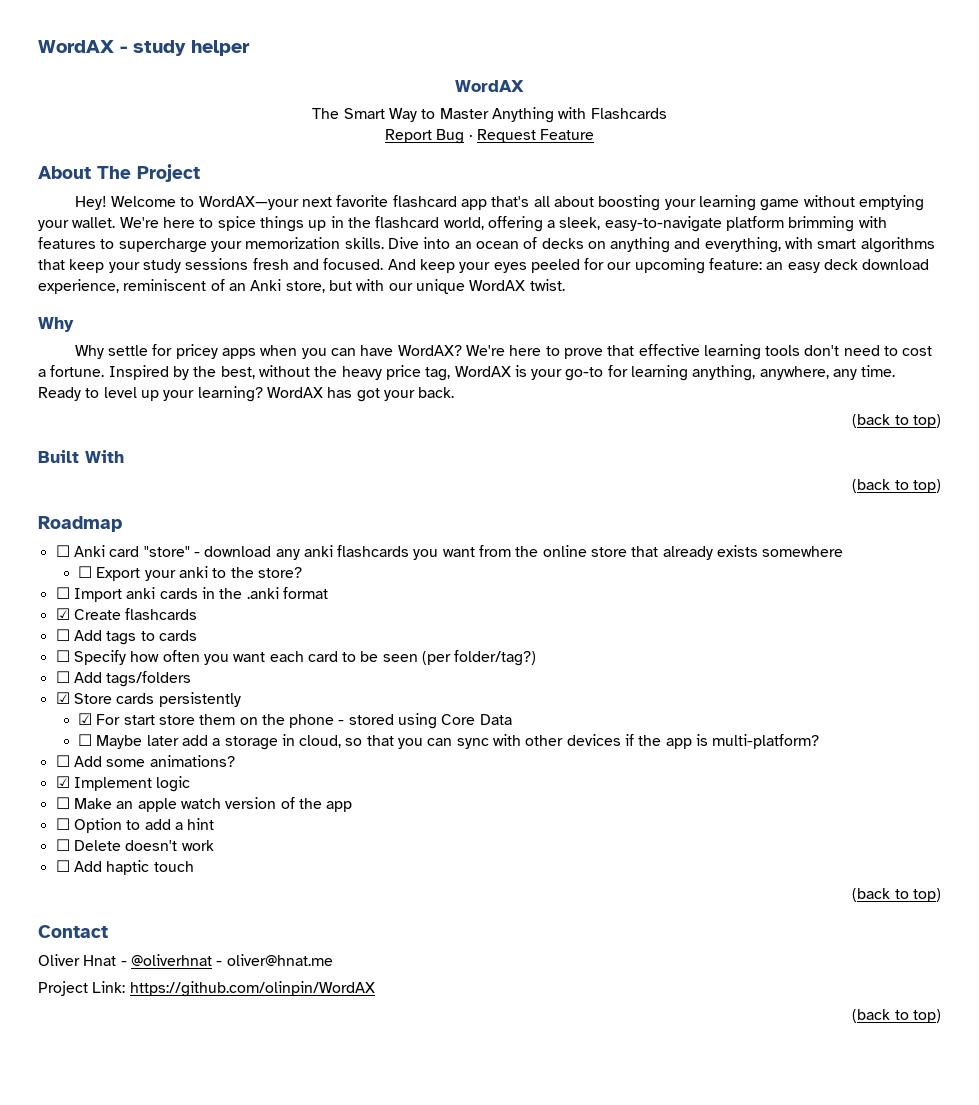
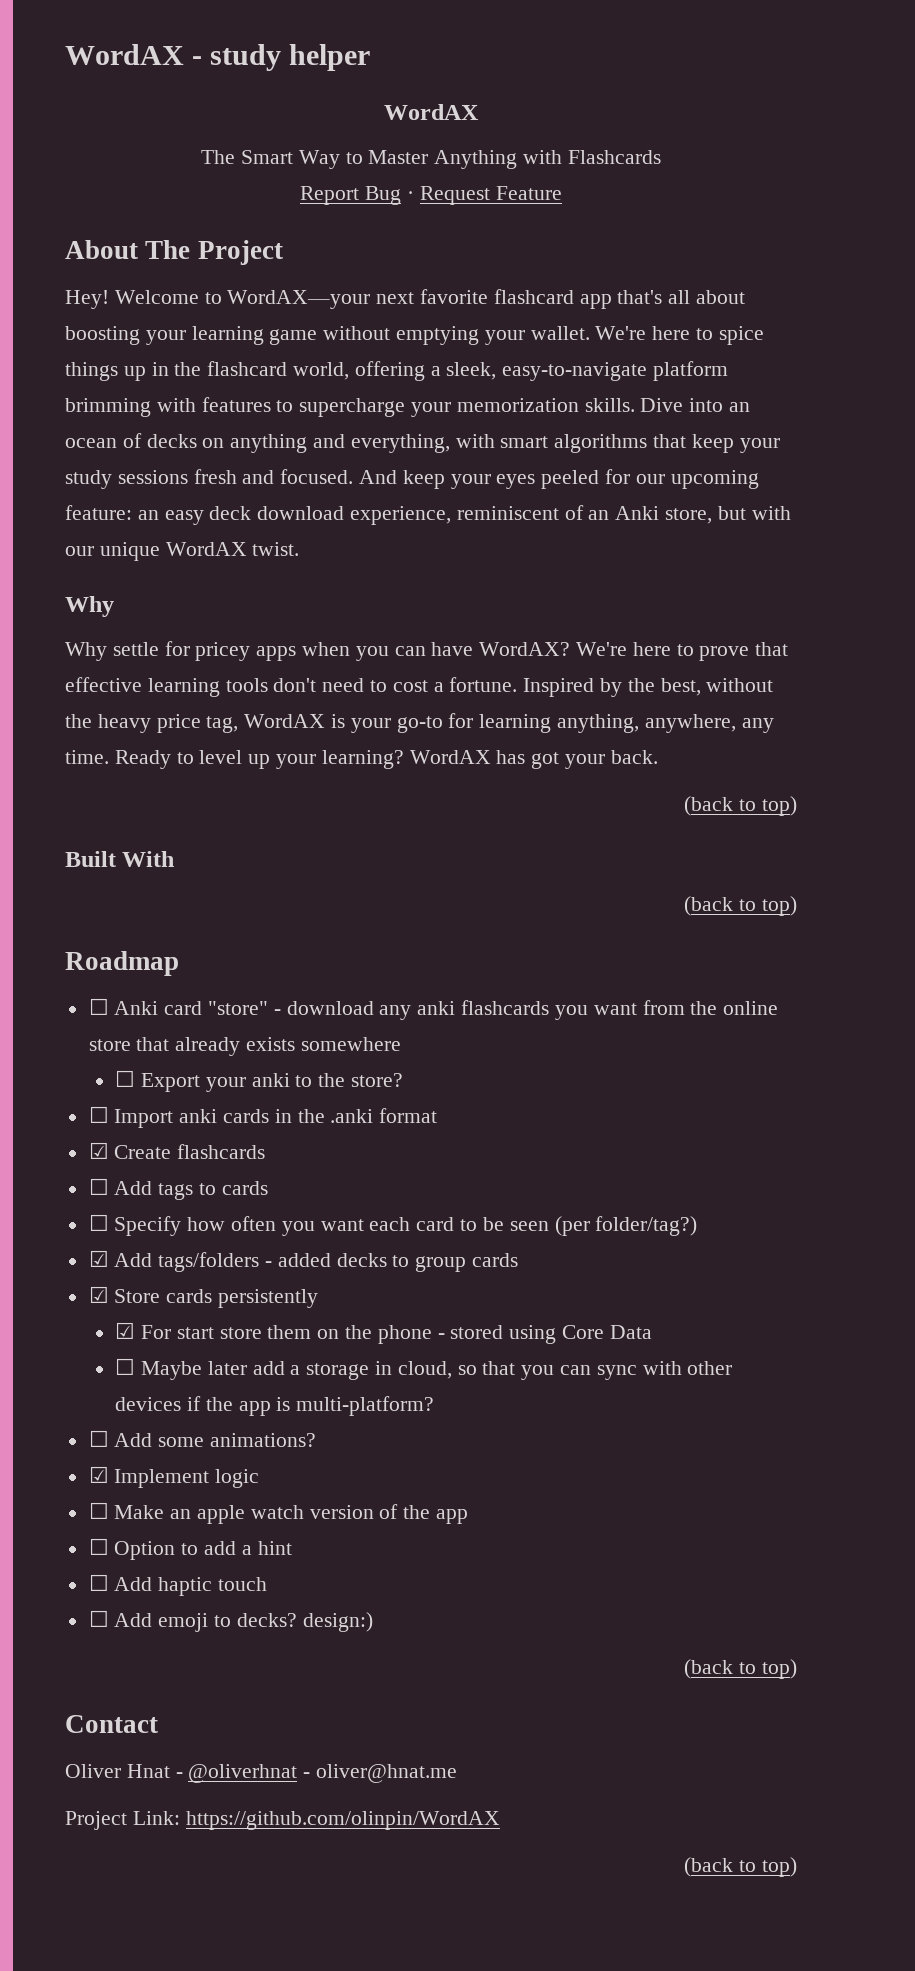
- ☐ Add tags/folders
+ ☑ Add tags/folders - added decks to group cards
- ☐ Delete doesn't work
  ☐ Add haptic touch
+ ☐ Add emoji to decks? design:)

